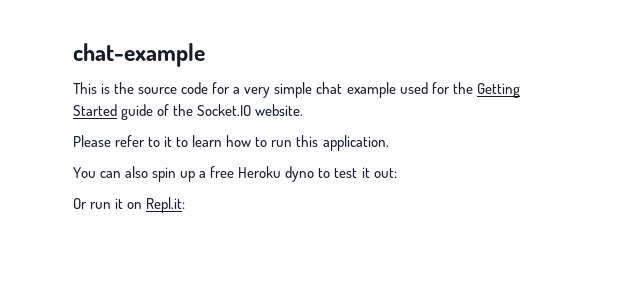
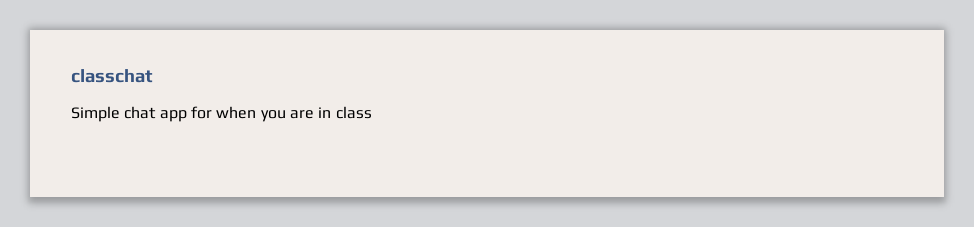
- chat-example
- This is the source code for a very simple chat example used for the Getting Started guide of the Socket.IO website.
- Please refer to it to learn how to run this application.
- You can also spin up a free Heroku dyno to test it out:
- Or run it on Repl.it:
+ classchat
+ Simple chat app for when you are in class

